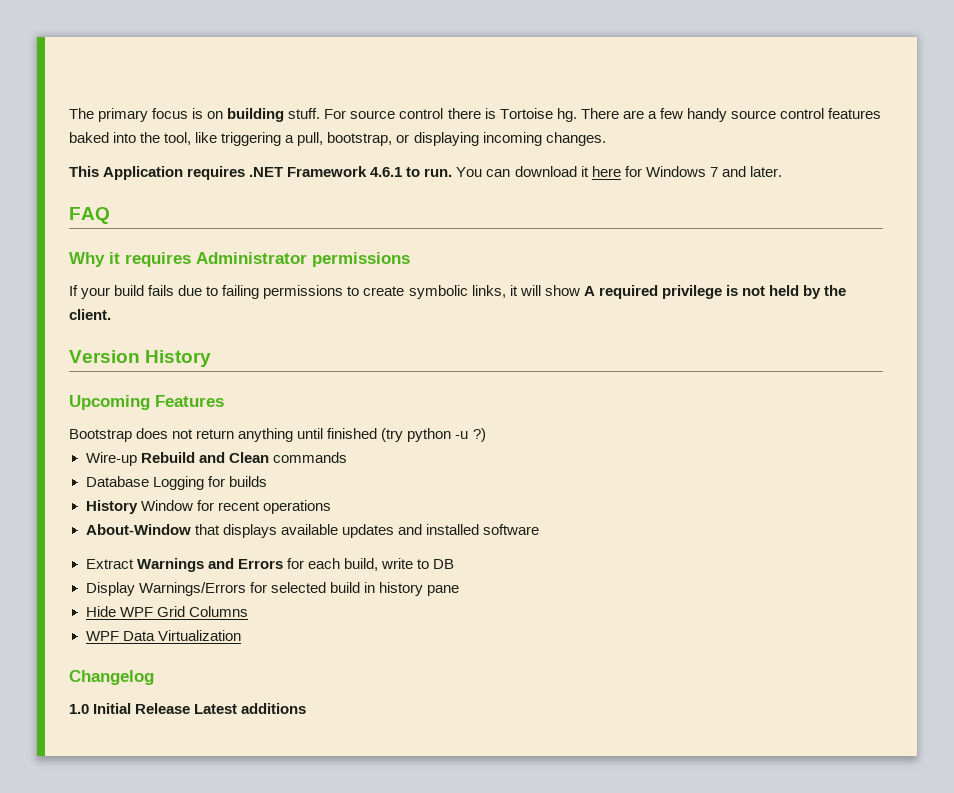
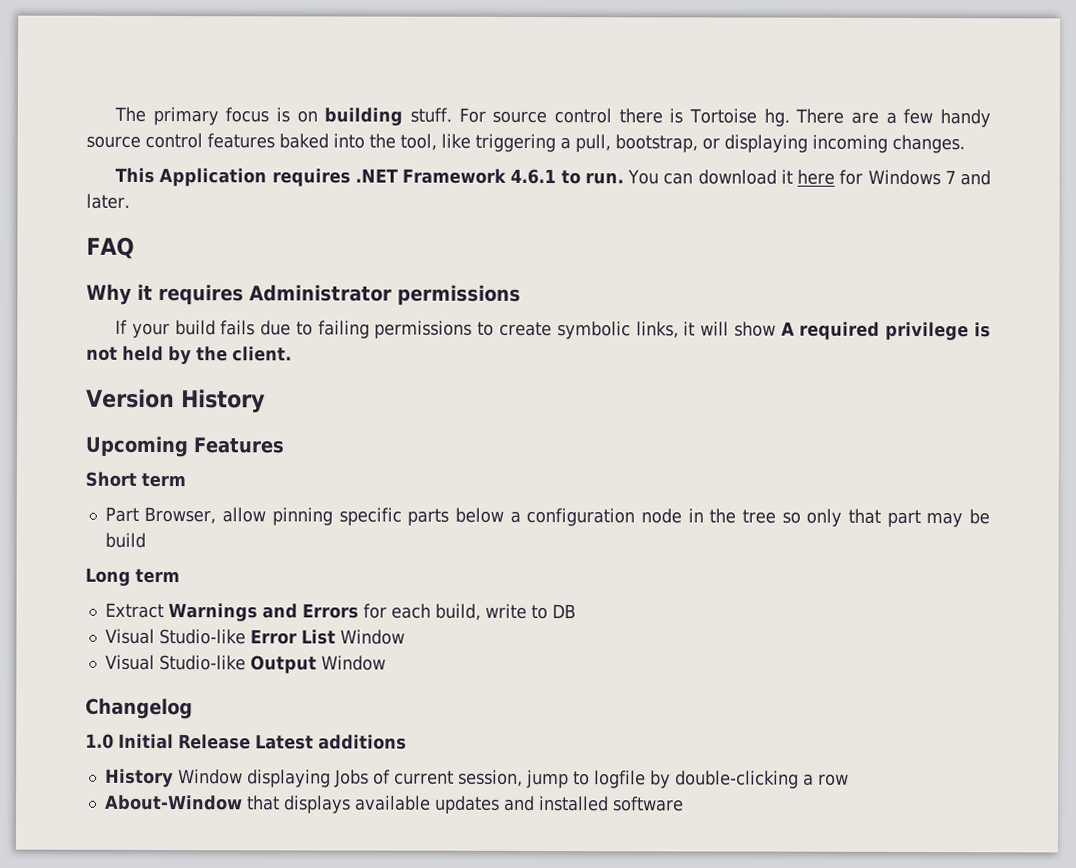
- Bootstrap does not return anything until finished (try python -u ?)
- Wire-up Rebuild and Clean commands
- Database Logging for builds
- History Window for recent operations
- About-Window that displays available updates and installed software
+ Short term
+ Part Browser, allow pinning specific parts below a configuration node in the tree so only that part may be build
+ Long term
- Display Warnings/Errors for selected build in history pane
- Hide WPF Grid Columns
- WPF Data Virtualization
+ Visual Studio-like Error List Window
+ Visual Studio-like Output Window
+ History Window displaying Jobs of current session, jump to logfile by double-clicking a row
+ About-Window that displays available updates and installed software

